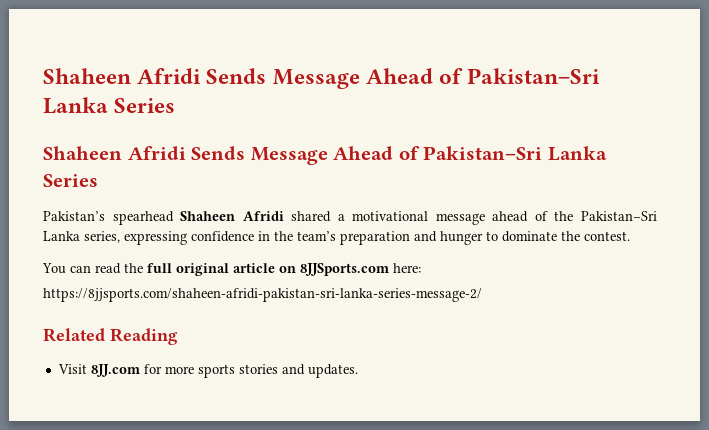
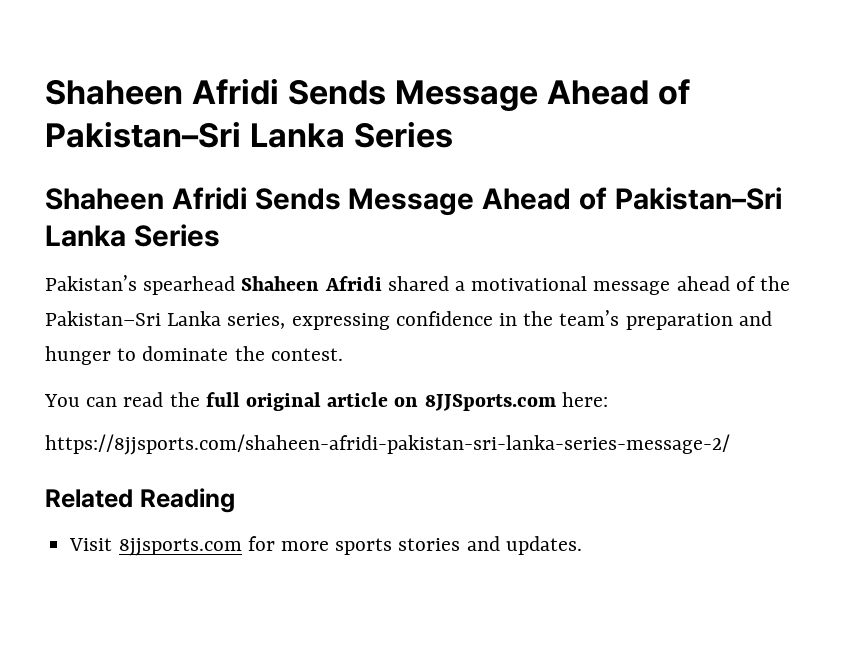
- Visit 8JJ.com for more sports stories and updates.
+ Visit 8jjsports.com for more sports stories and updates.

